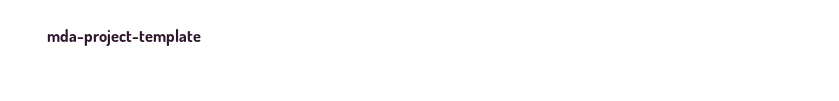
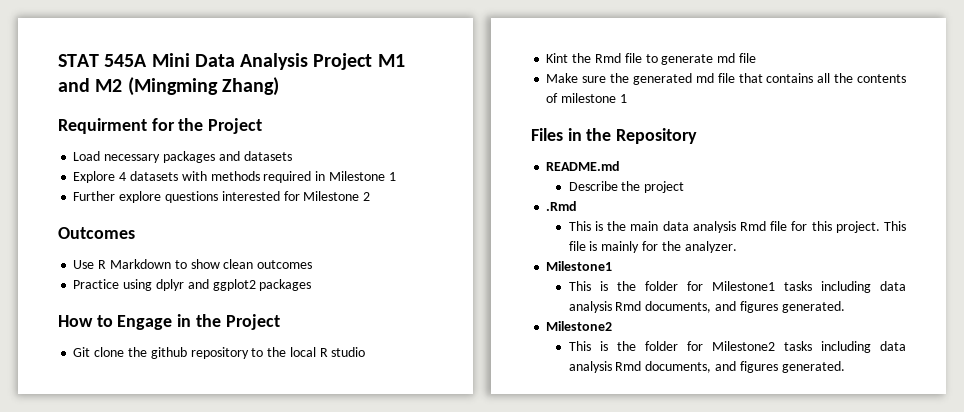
- mda-project-template
+ STAT 545A Mini Data Analysis Project M1 and M2 (Mingming Zhang)
+ Requirment for the Project
+ Load necessary packages and datasets
+ Explore 4 datasets with methods required in Milestone 1
+ Further explore questions interested for Milestone 2
+ Outcomes
+ Use R Markdown to show clean outcomes
+ Practice using dplyr and ggplot2 packages
+ How to Engage in the Project
+ Git clone the github repository to the local R studio
+ Kint the Rmd file to generate md file
+ Make sure the generated md file that contains all the contents of milestone 1
+ Files in the Repository
+ README.md
+ Describe the project
+ .Rmd
+ This is the main data analysis Rmd file for this project. This file is mainly for the analyzer.
+ Milestone1
+ This is the folder for Milestone1 tasks including data analysis Rmd documents, and figures generated.
+ Milestone2
+ This is the folder for Milestone2 tasks including data analysis Rmd documents, and figures generated.

